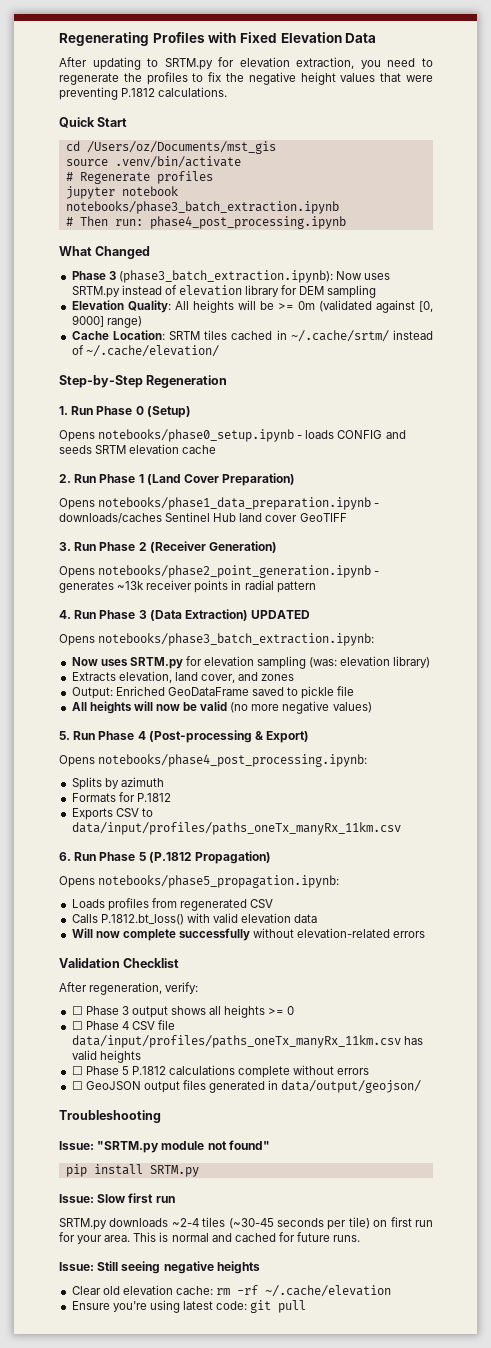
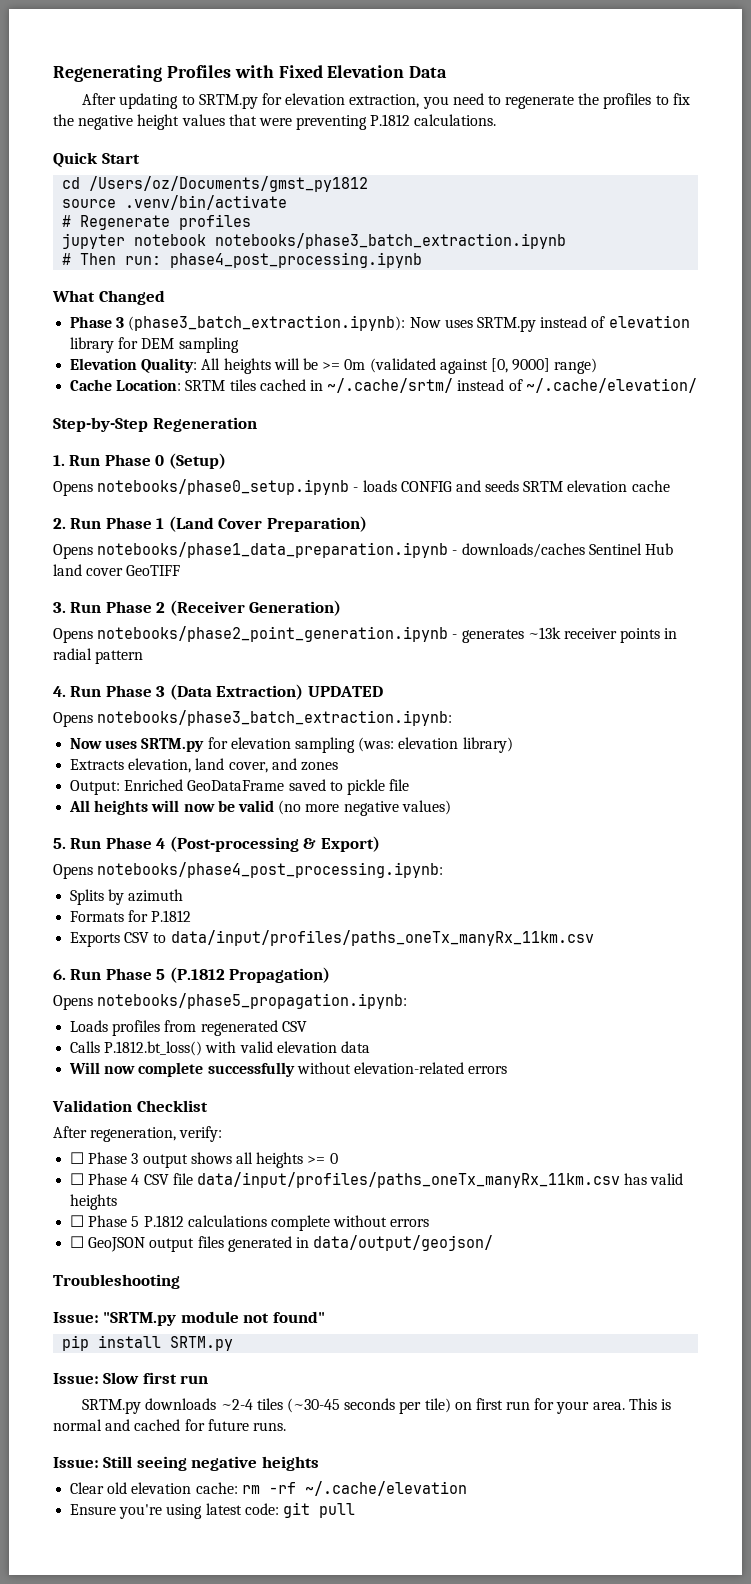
- cd /Users/oz/Documents/mst_gis
+ cd /Users/oz/Documents/gmst_py1812

